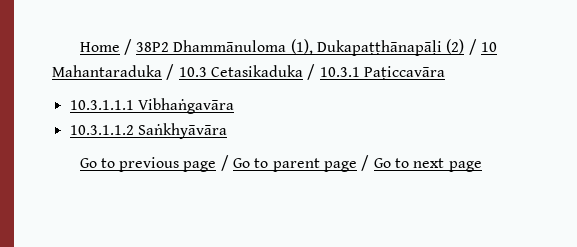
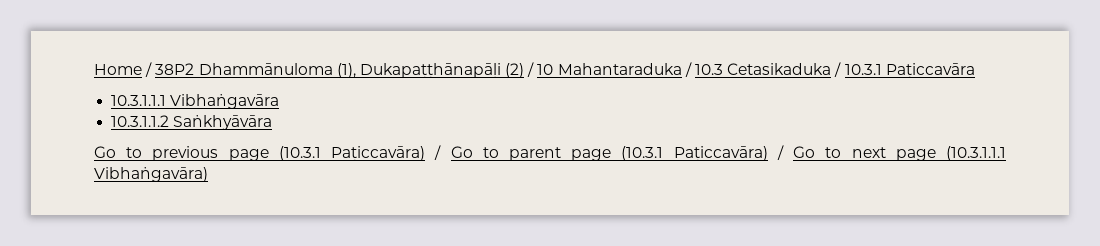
- Go to previous page / Go to parent page / Go to next page
+ Go to previous page (10.3.1 Paṭiccavāra) / Go to parent page (10.3.1 Paṭiccavāra) / Go to next page (10.3.1.1.1 Vibhaṅgavāra)

